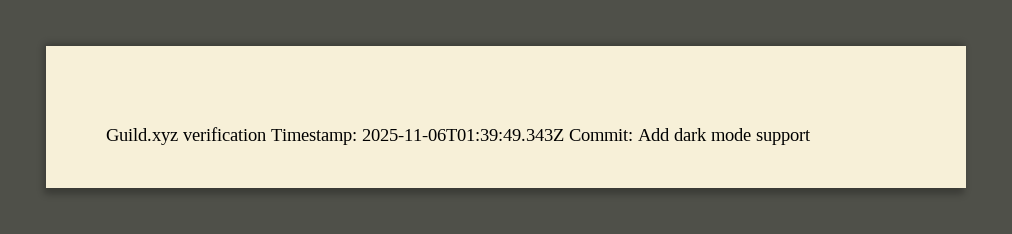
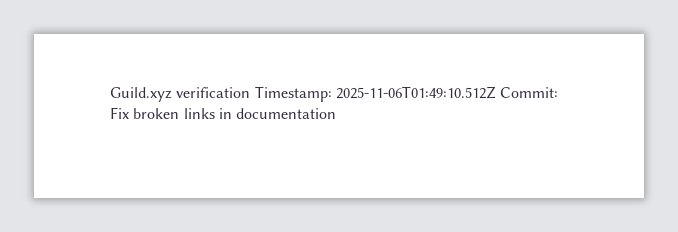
- Guild.xyz verification Timestamp: 2025-11-06T01:39:49.343Z Commit: Add dark mode support
+ Guild.xyz verification Timestamp: 2025-11-06T01:49:10.512Z Commit: Fix broken links in documentation

